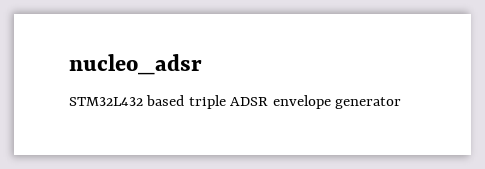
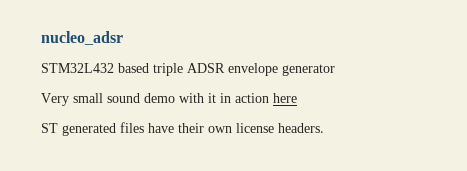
+ Very small sound demo with it in action here
+ ST generated files have their own license headers.

